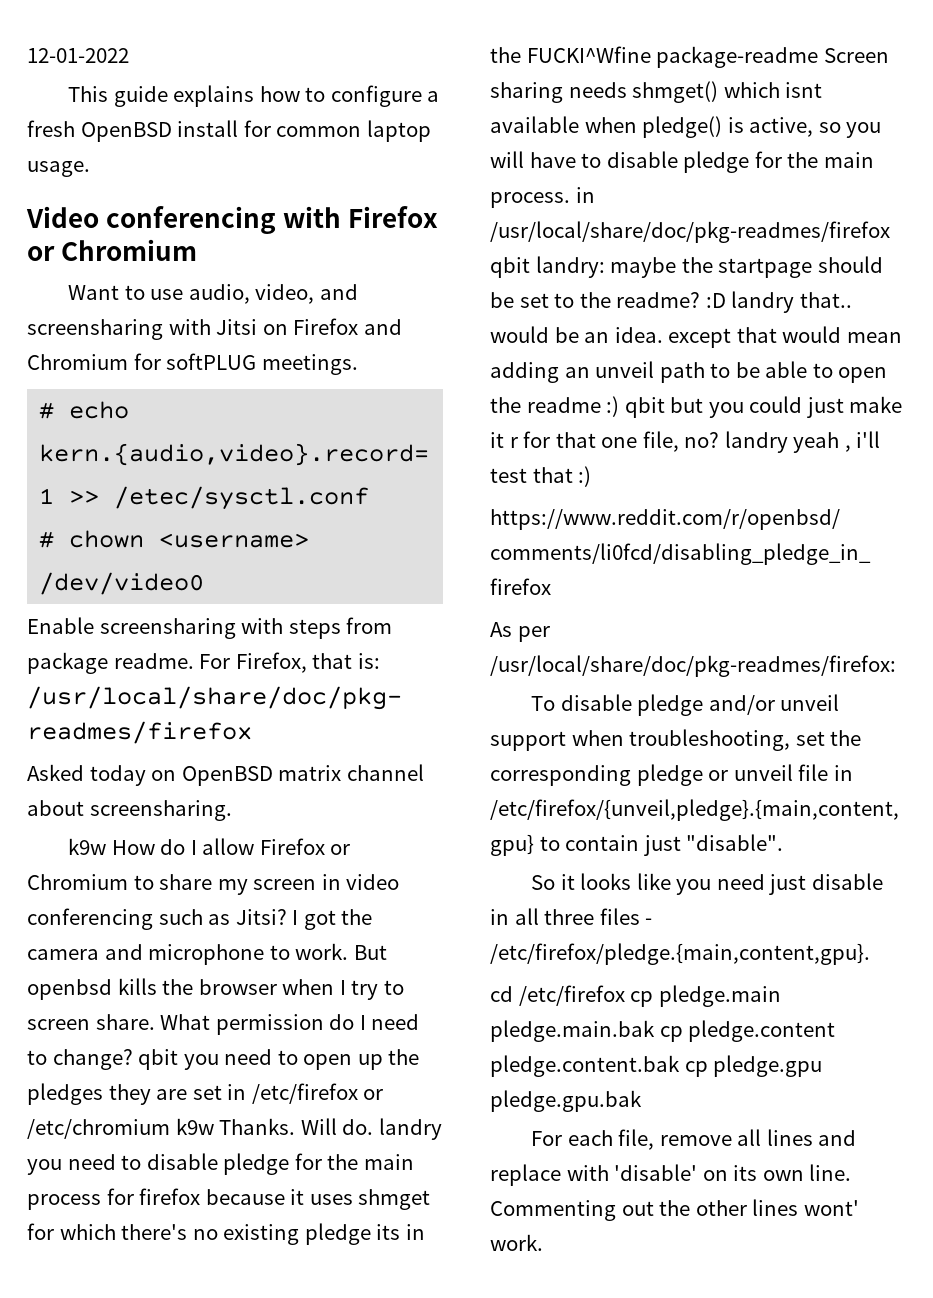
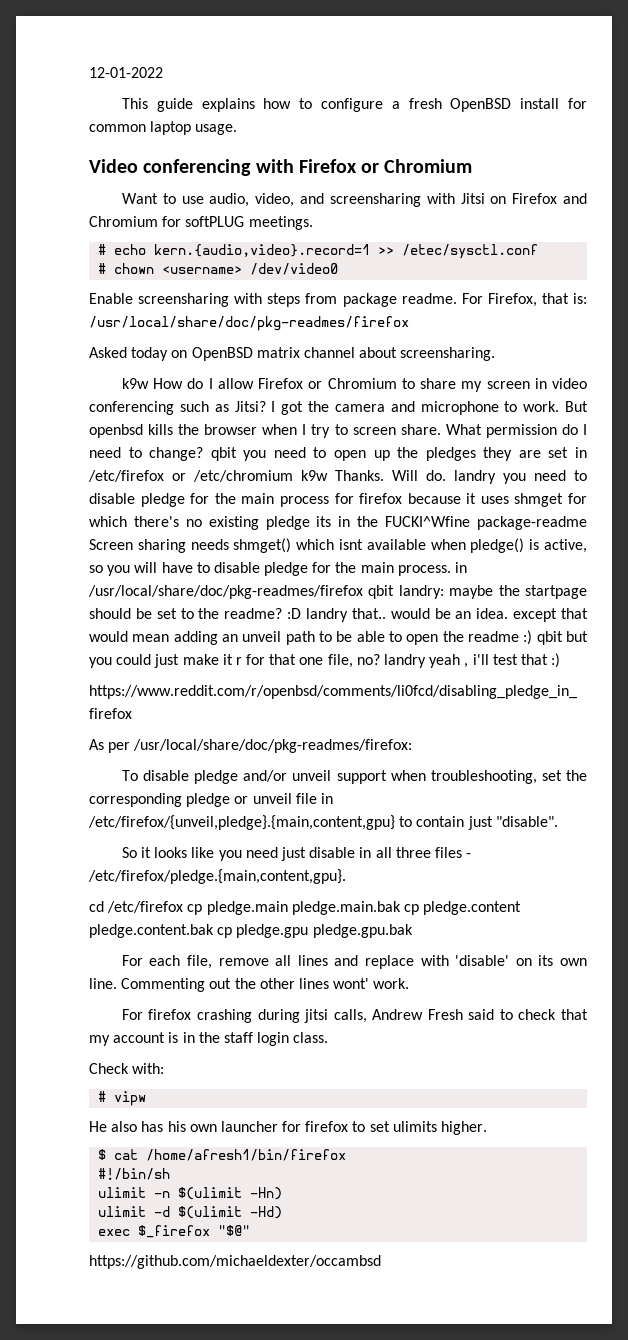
+ For firefox crashing during jitsi calls, Andrew Fresh said to check that my account is in the staff login class.
+ Check with:
+ # vipw
+ He also has his own launcher for firefox to set ulimits higher.
+ $ cat /home/afresh1/bin/firefox
+ #!/bin/sh
+ ulimit -n $(ulimit -Hn)
+ ulimit -d $(ulimit -Hd)
+ exec $_firefox "$@"
+ https://github.com/michaeldexter/occambsd

